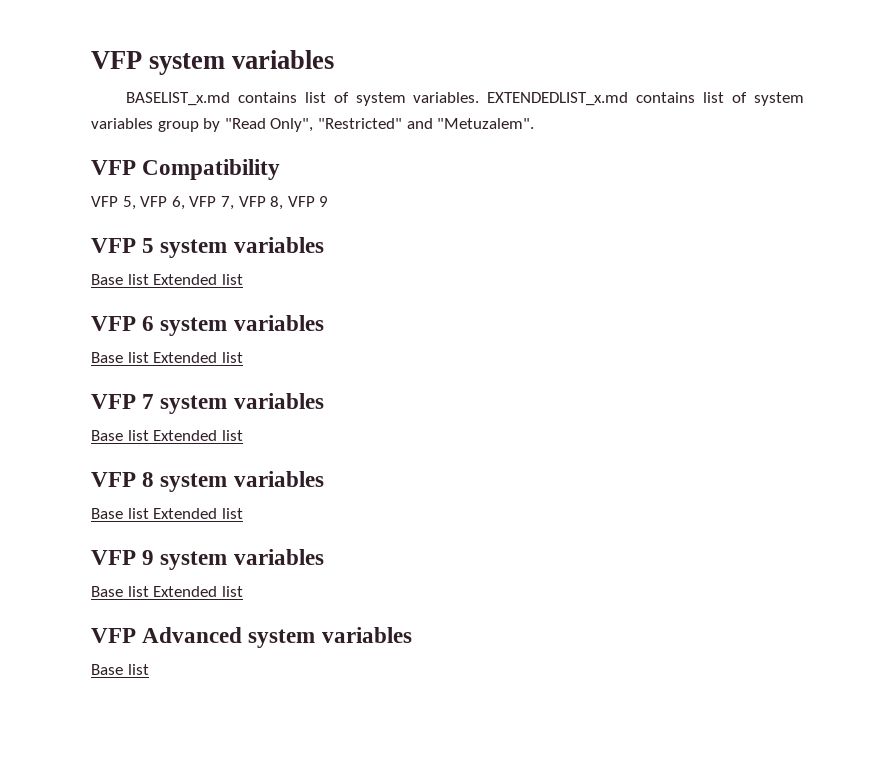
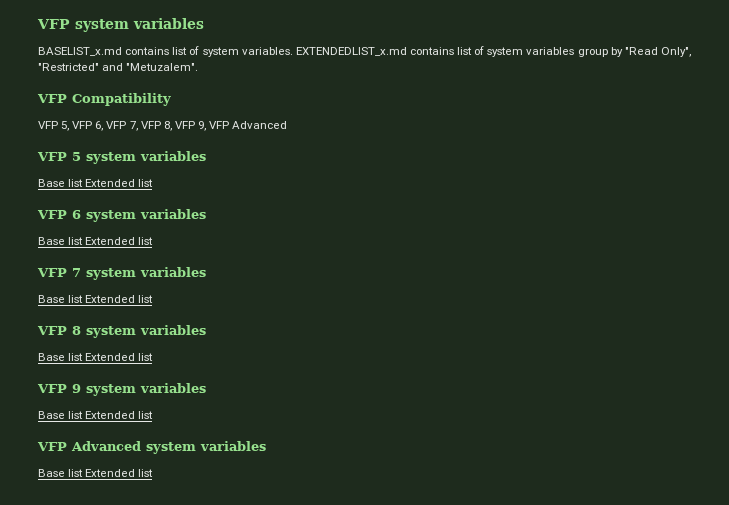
- VFP 5, VFP 6, VFP 7, VFP 8, VFP 9
+ VFP 5, VFP 6, VFP 7, VFP 8, VFP 9, VFP Advanced
  VFP Advanced system variables
- Base list
+ Base list Extended list

